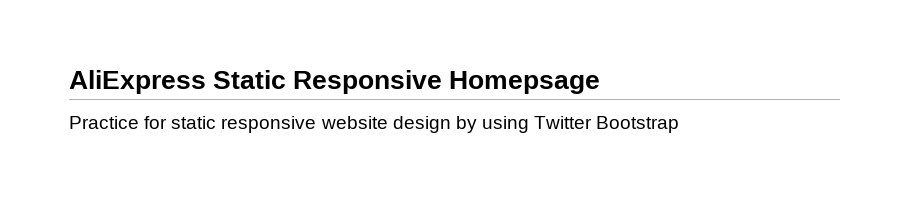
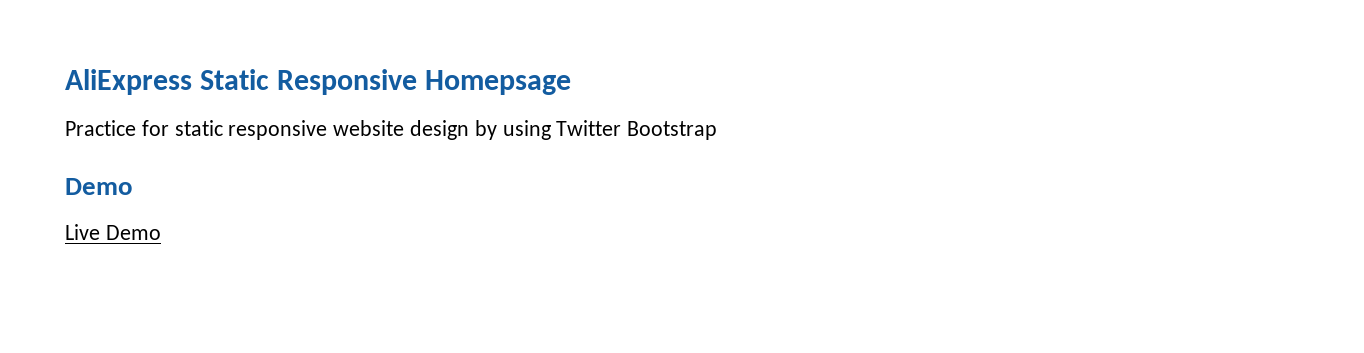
  Practice for static responsive website design by using Twitter Bootstrap
+ Demo
+ Live Demo

